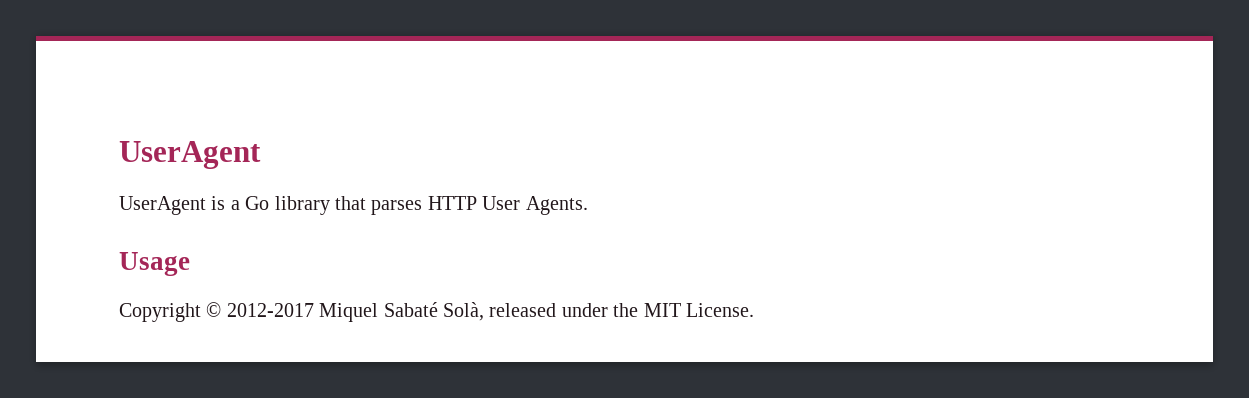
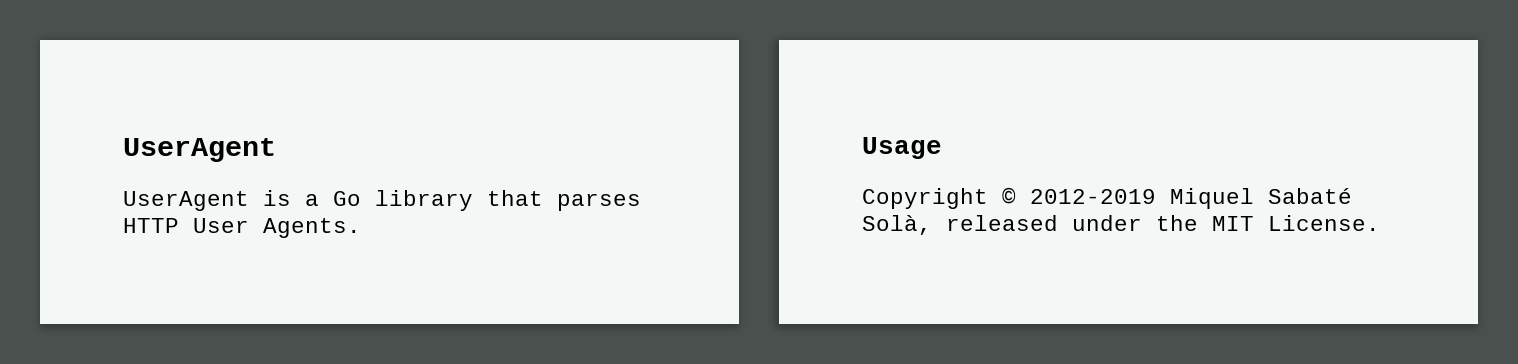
- Copyright © 2012-2017 Miquel Sabaté Solà, released under the MIT License.
+ Copyright © 2012-2019 Miquel Sabaté Solà, released under the MIT License.

